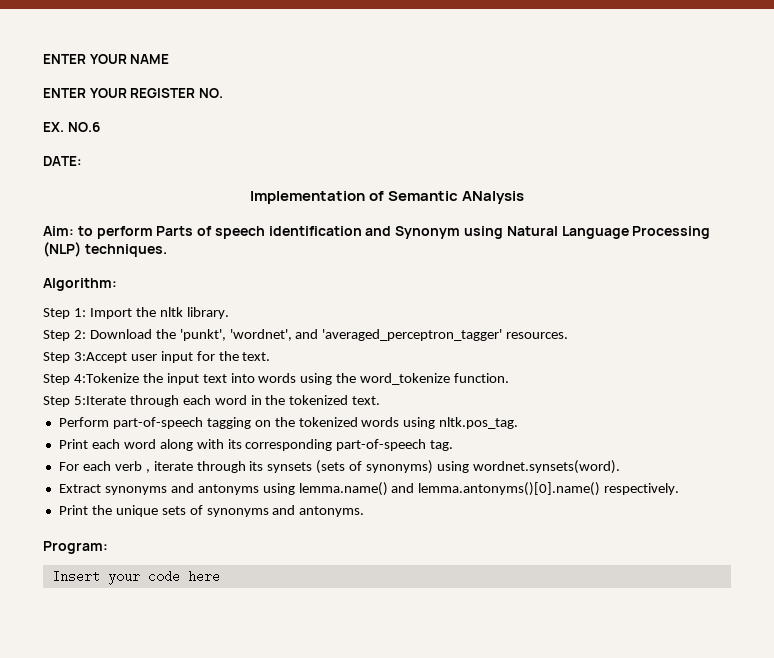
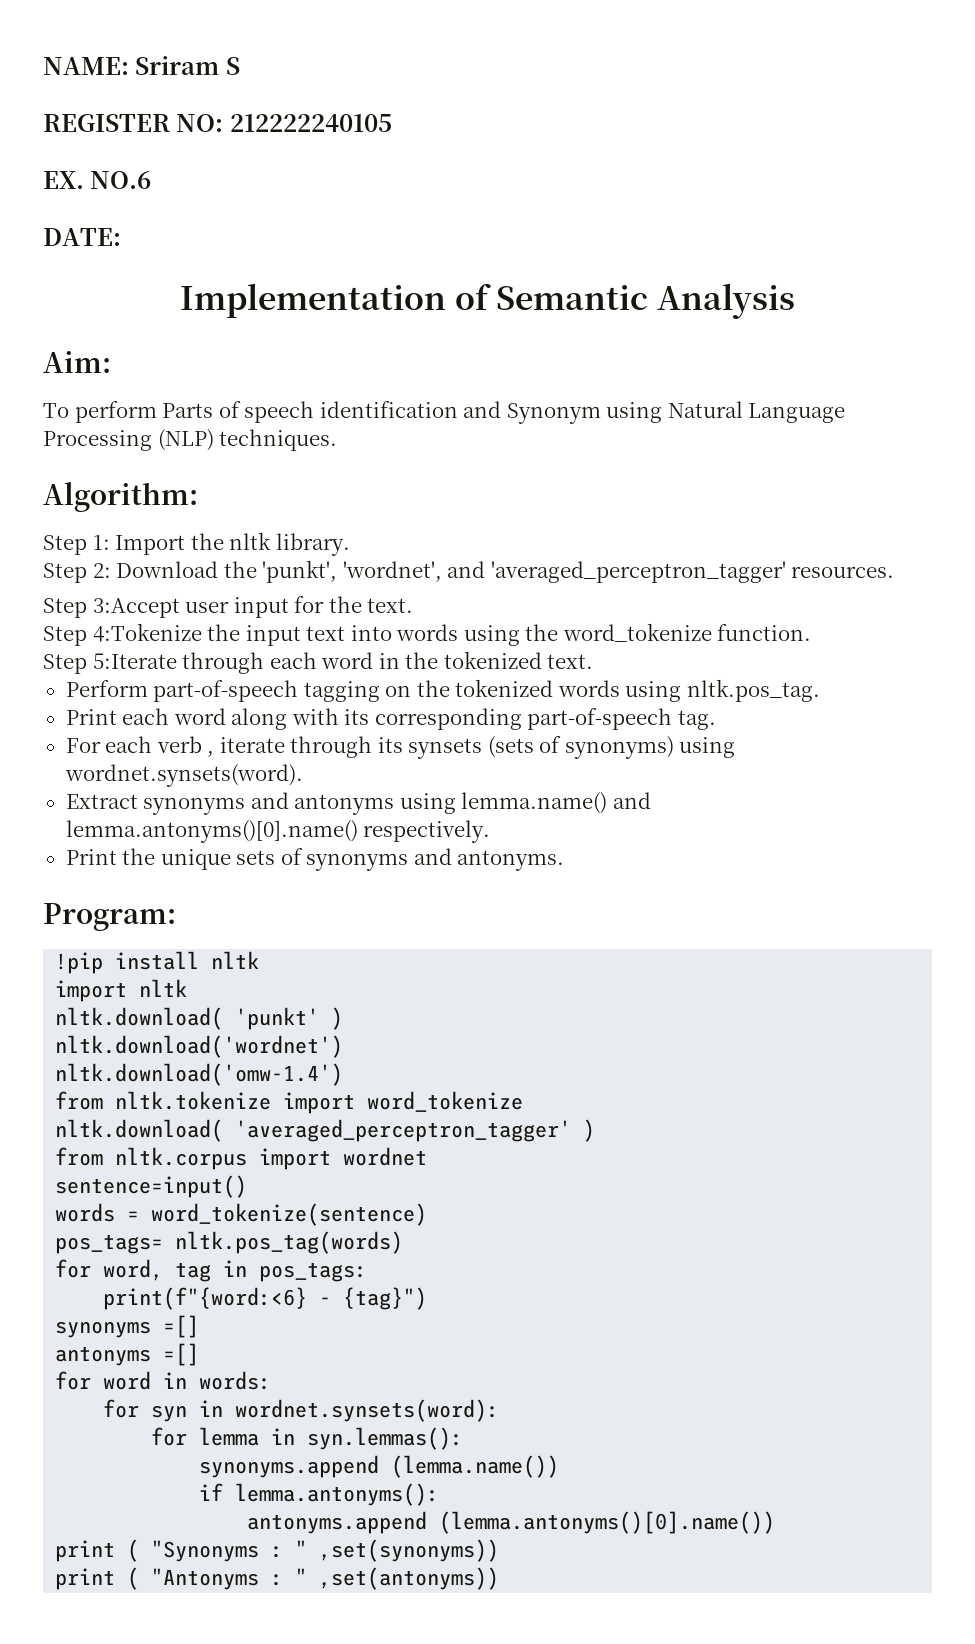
- ENTER YOUR NAME
- ENTER YOUR REGISTER NO.
+ NAME: Sriram S
+ REGISTER NO: 212222240105
- Implementation of Semantic ANalysis
+ Implementation of Semantic Analysis
- Aim: to perform Parts of speech identification and Synonym using Natural Language Processing (NLP) techniques.
+ Aim:
+ To perform Parts of speech identification and Synonym using Natural Language Processing (NLP) techniques.
- Insert your code here
+ !pip install nltk
+ import nltk
+ nltk.download( 'punkt' )
+ nltk.download('wordnet')
+ nltk.download('omw-1.4')
+ from nltk.tokenize import word_tokenize
+ nltk.download( 'averaged_perceptron_tagger' )
+ from nltk.corpus import wordnet
+ sentence=input()
+ words = word_tokenize(sentence)
+ pos_tags= nltk.pos_tag(words)
+ for word, tag in pos_tags:
+ print(f"{word:<6} - {tag}")
+ synonyms =[]
+ antonyms =[]
+ for word in words:
+ for syn in wordnet.synsets(word):
+ for lemma in syn.lemmas():
+ synonyms.append (lemma.name())
+ if lemma.antonyms():
+ antonyms.append (lemma.antonyms()[0].name())
+ print ( "Synonyms : " ,set(synonyms))
+ print ( "Antonyms : " ,set(antonyms))

